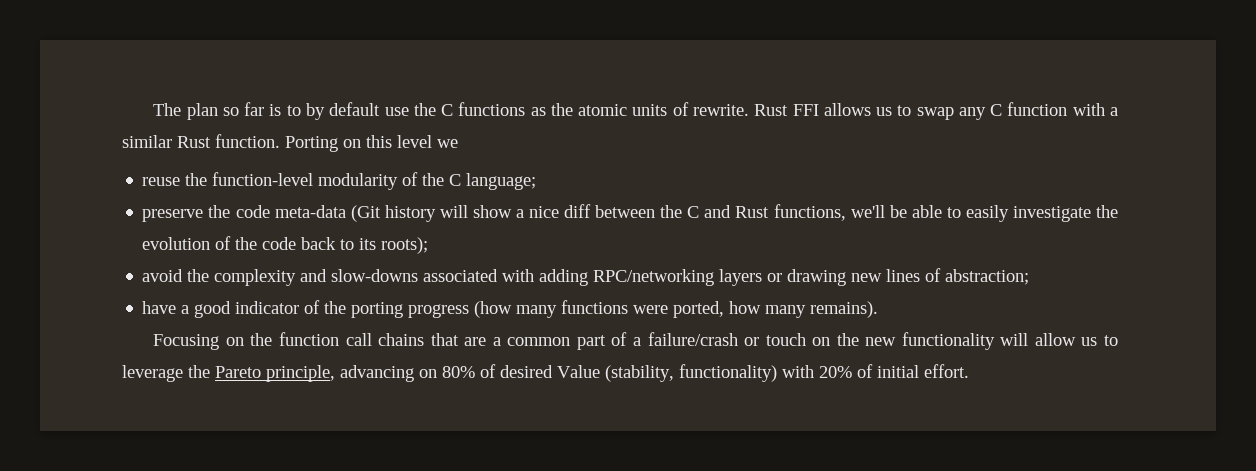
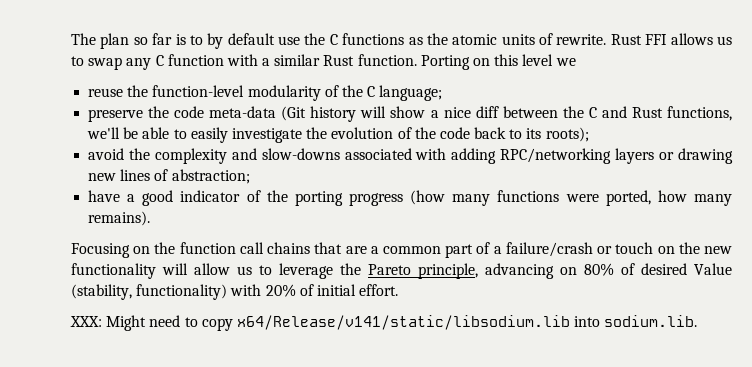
+ XXX: Might need to copy x64/Release/v141/static/libsodium.lib into sodium.lib.

